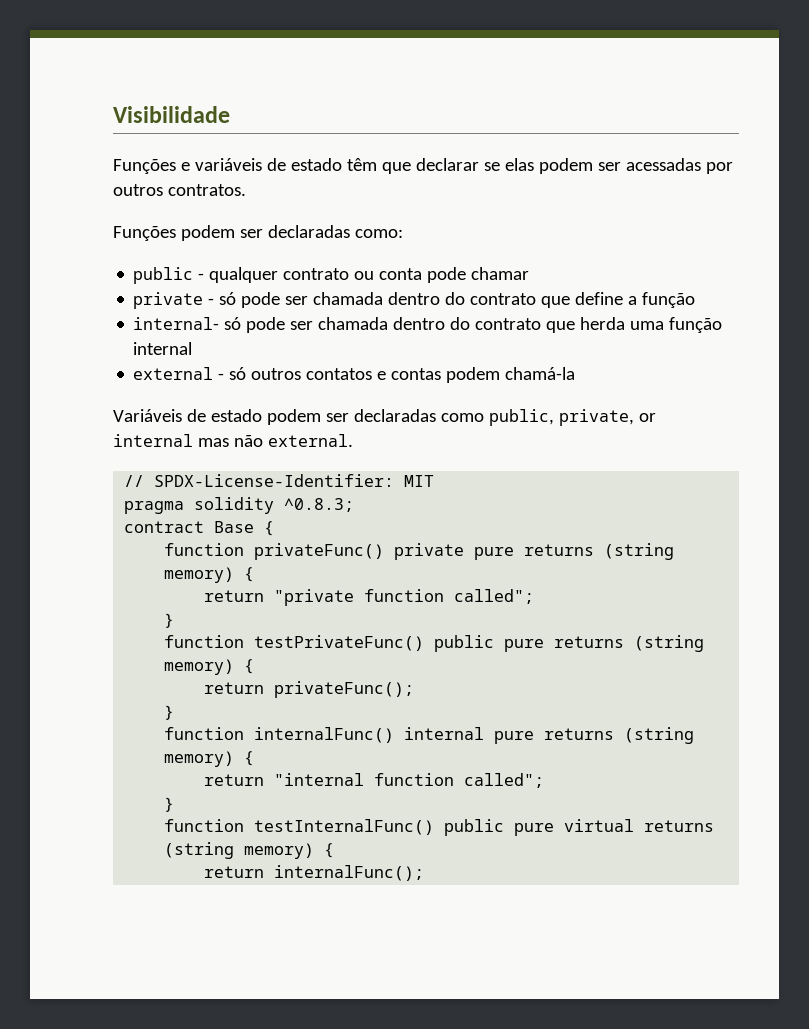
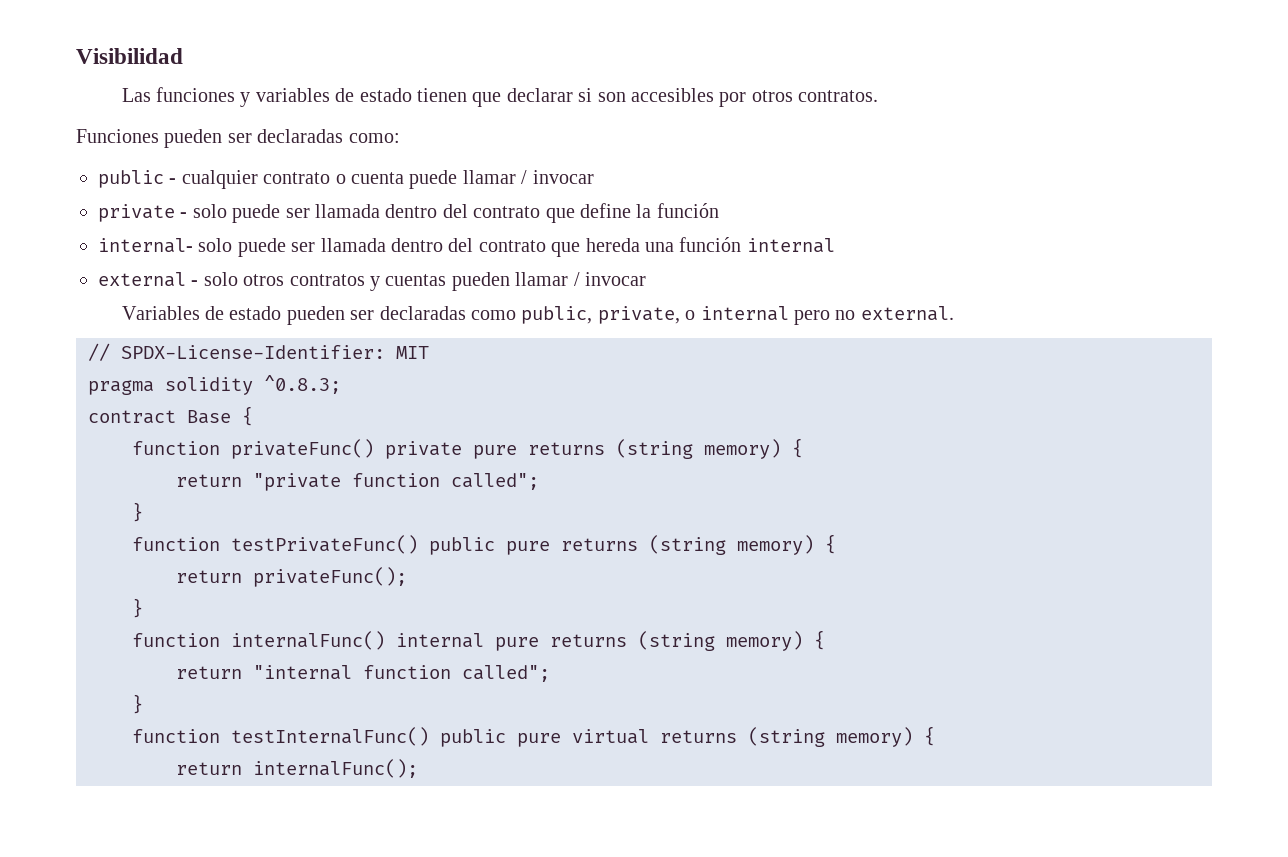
- Visibilidade
- Funções e variáveis de estado têm que declarar se elas podem ser acessadas por outros contratos.
+ Visibilidad
+ Las funciones y variables de estado tienen que declarar si son accesibles por otros contratos.
- Funções podem ser declaradas como:
+ Funciones pueden ser declaradas como:
- public - qualquer contrato ou conta pode chamar
- private - só pode ser chamada dentro do contrato que define a função
+ public - cualquier contrato o cuenta puede llamar / invocar
+ private - solo puede ser llamada dentro del contrato que define la función
- internal- só pode ser chamada dentro do contrato que herda uma função internal
- external - só outros contatos e contas podem chamá-la
- Variáveis de estado podem ser declaradas como public, private, or internal mas não external.
+ internal- solo puede ser llamada dentro del contrato que hereda una función internal
+ external - solo otros contratos y cuentas pueden llamar / invocar
+ Variables de estado pueden ser declaradas como public, private, o internal pero no external.

